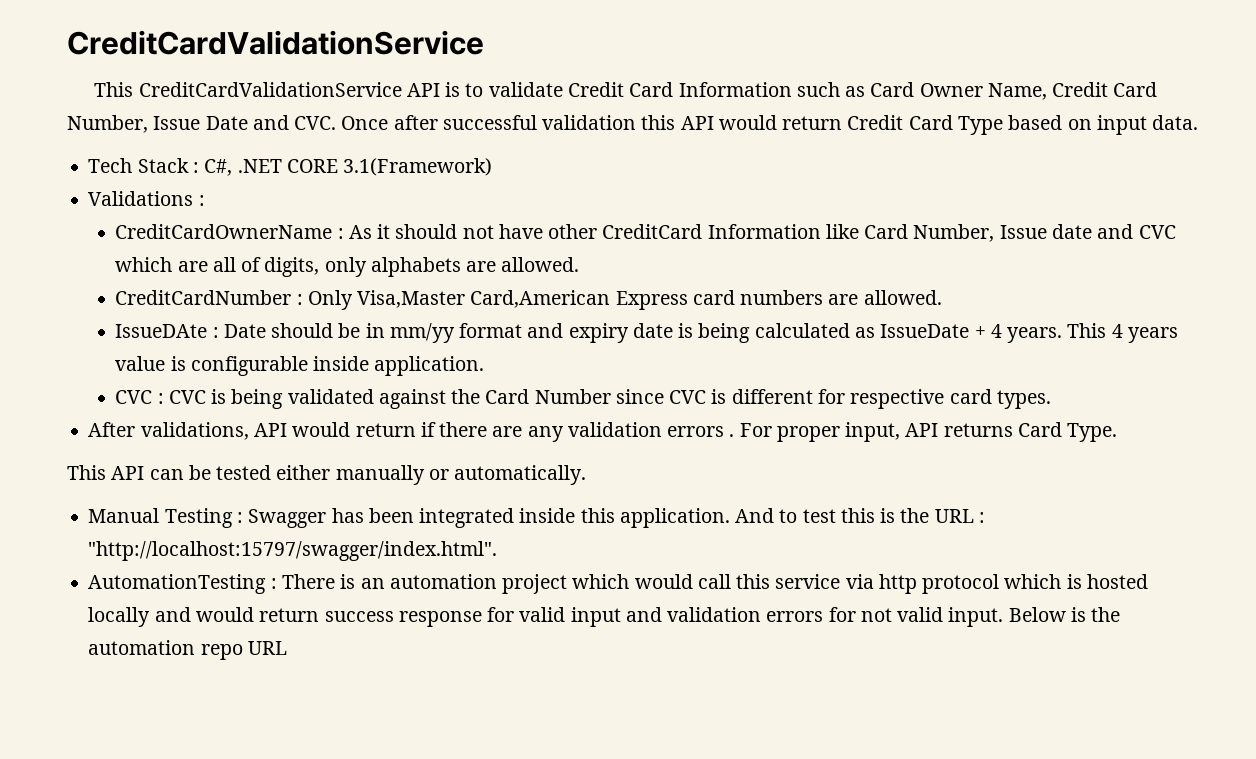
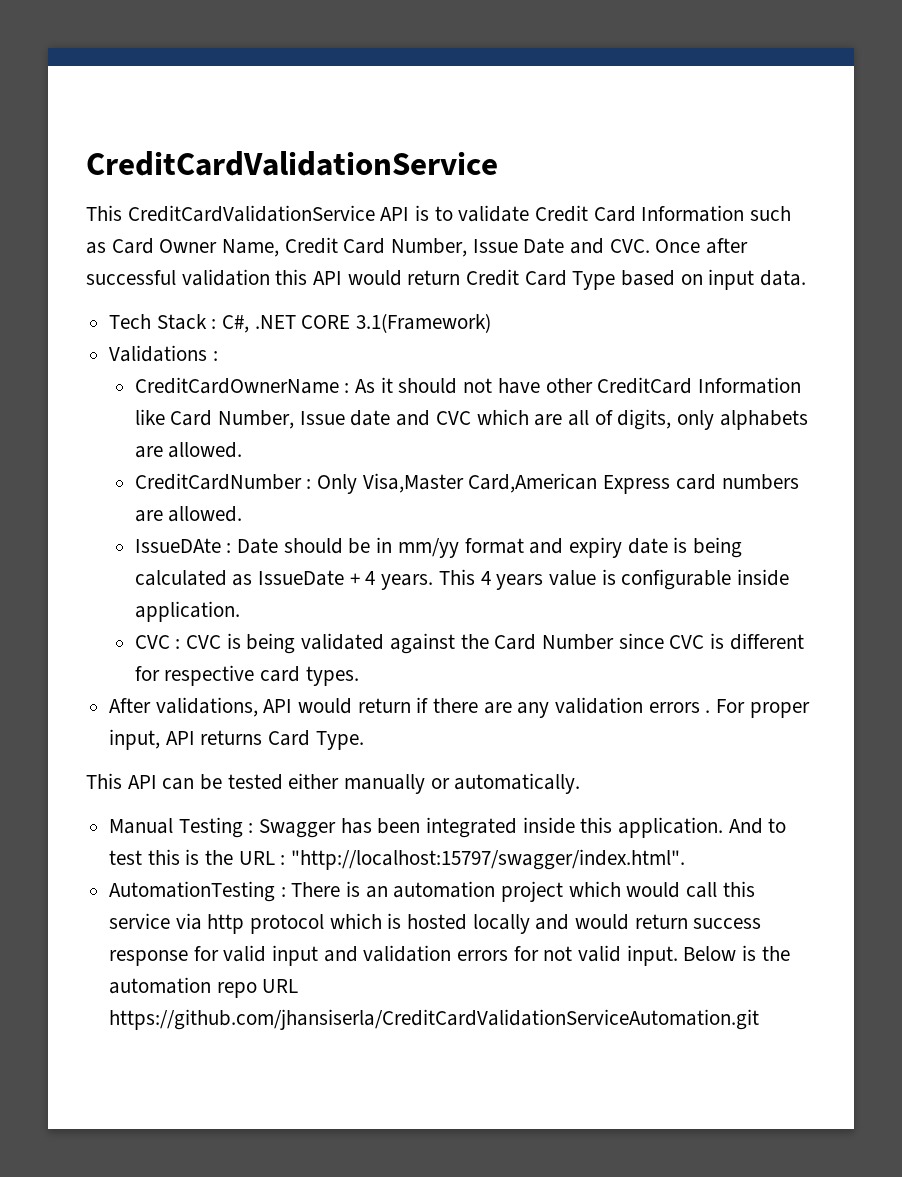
- Below is the automation repo URL
+ Below is the automation repo URL https://github.com/jhansiserla/CreditCardValidationServiceAutomation.git

